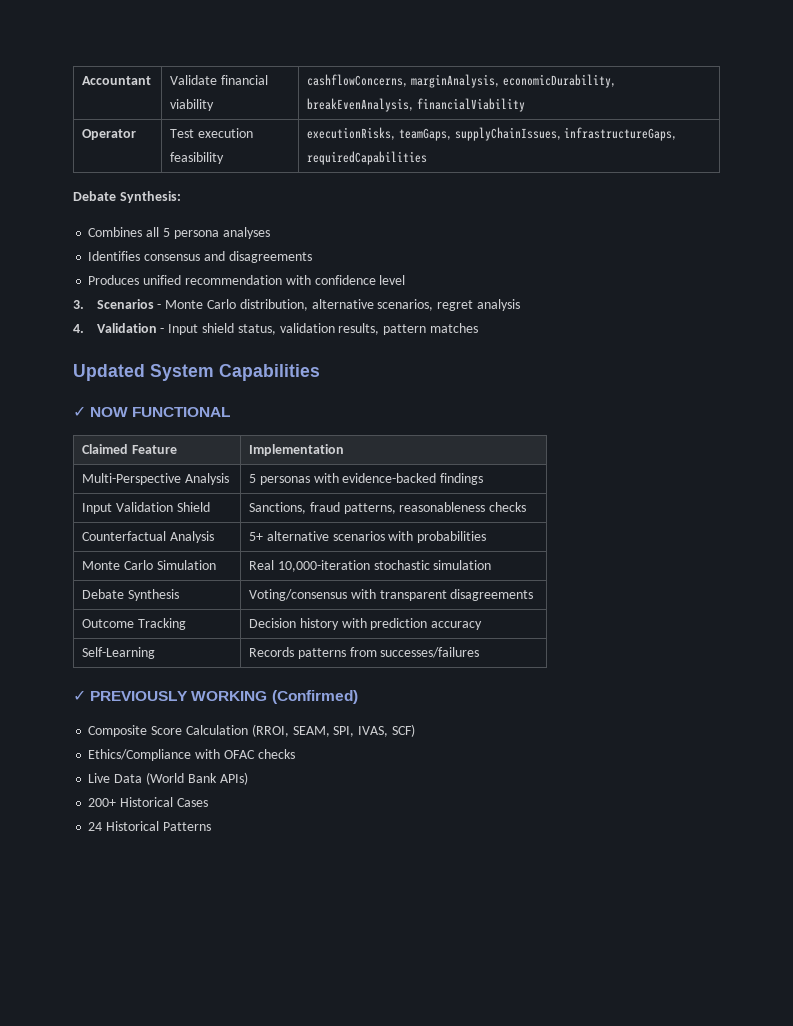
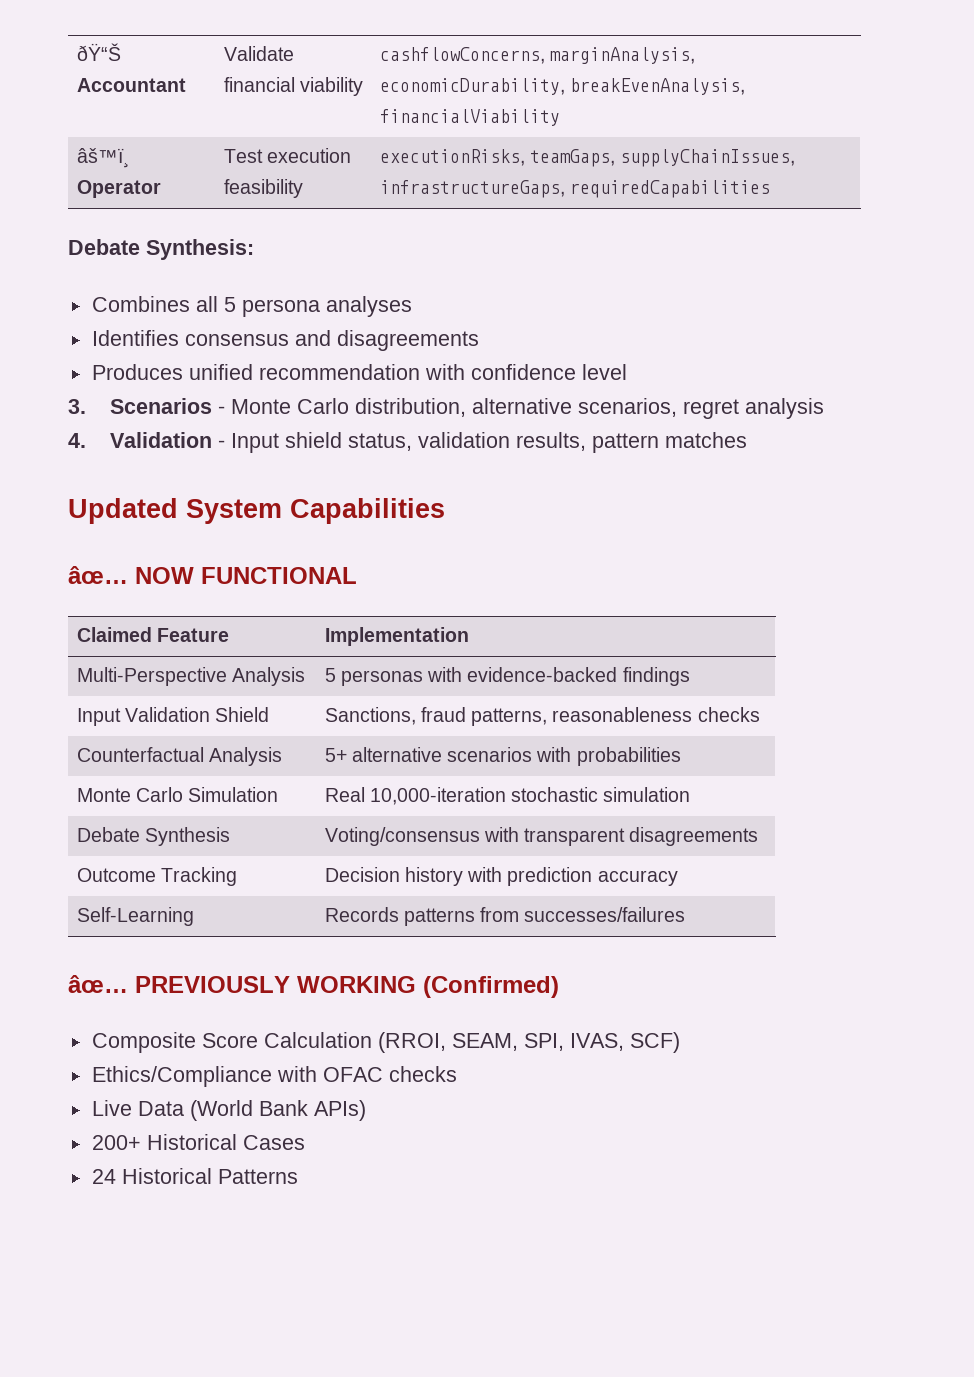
- Accountant | Validate financial viability | cashflowConcerns, marginAnalysis, economicDurability, breakEvenAnalysis, financialViability
+ ðŸ“Š Accountant | Validate financial viability | cashflowConcerns, marginAnalysis, economicDurability, breakEvenAnalysis, financialViability
- Operator | Test execution feasibility | executionRisks, teamGaps, supplyChainIssues, infrastructureGaps, requiredCapabilities
+ âš™ï¸ Operator | Test execution feasibility | executionRisks, teamGaps, supplyChainIssues, infrastructureGaps, requiredCapabilities
- ✓ NOW FUNCTIONAL
+ âœ… NOW FUNCTIONAL
- ✓ PREVIOUSLY WORKING (Confirmed)
+ âœ… PREVIOUSLY WORKING (Confirmed)

